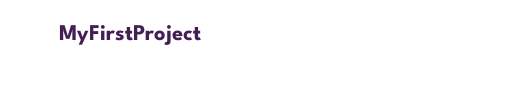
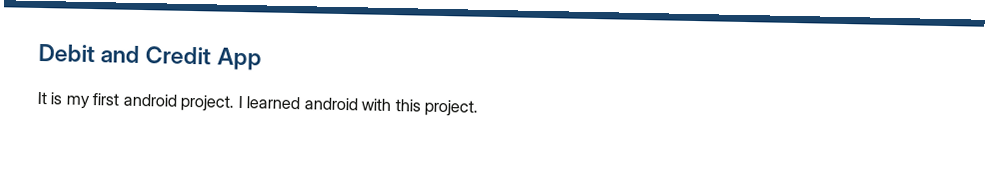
- MyFirstProject
+ Debit and Credit App
+ It is my first android project. I learned android with this project.

